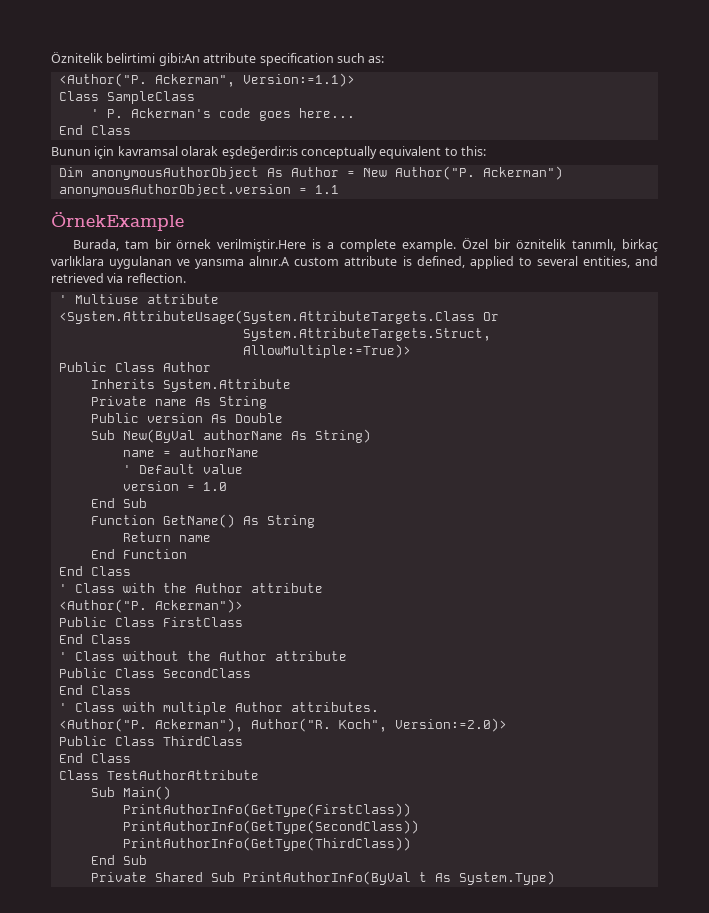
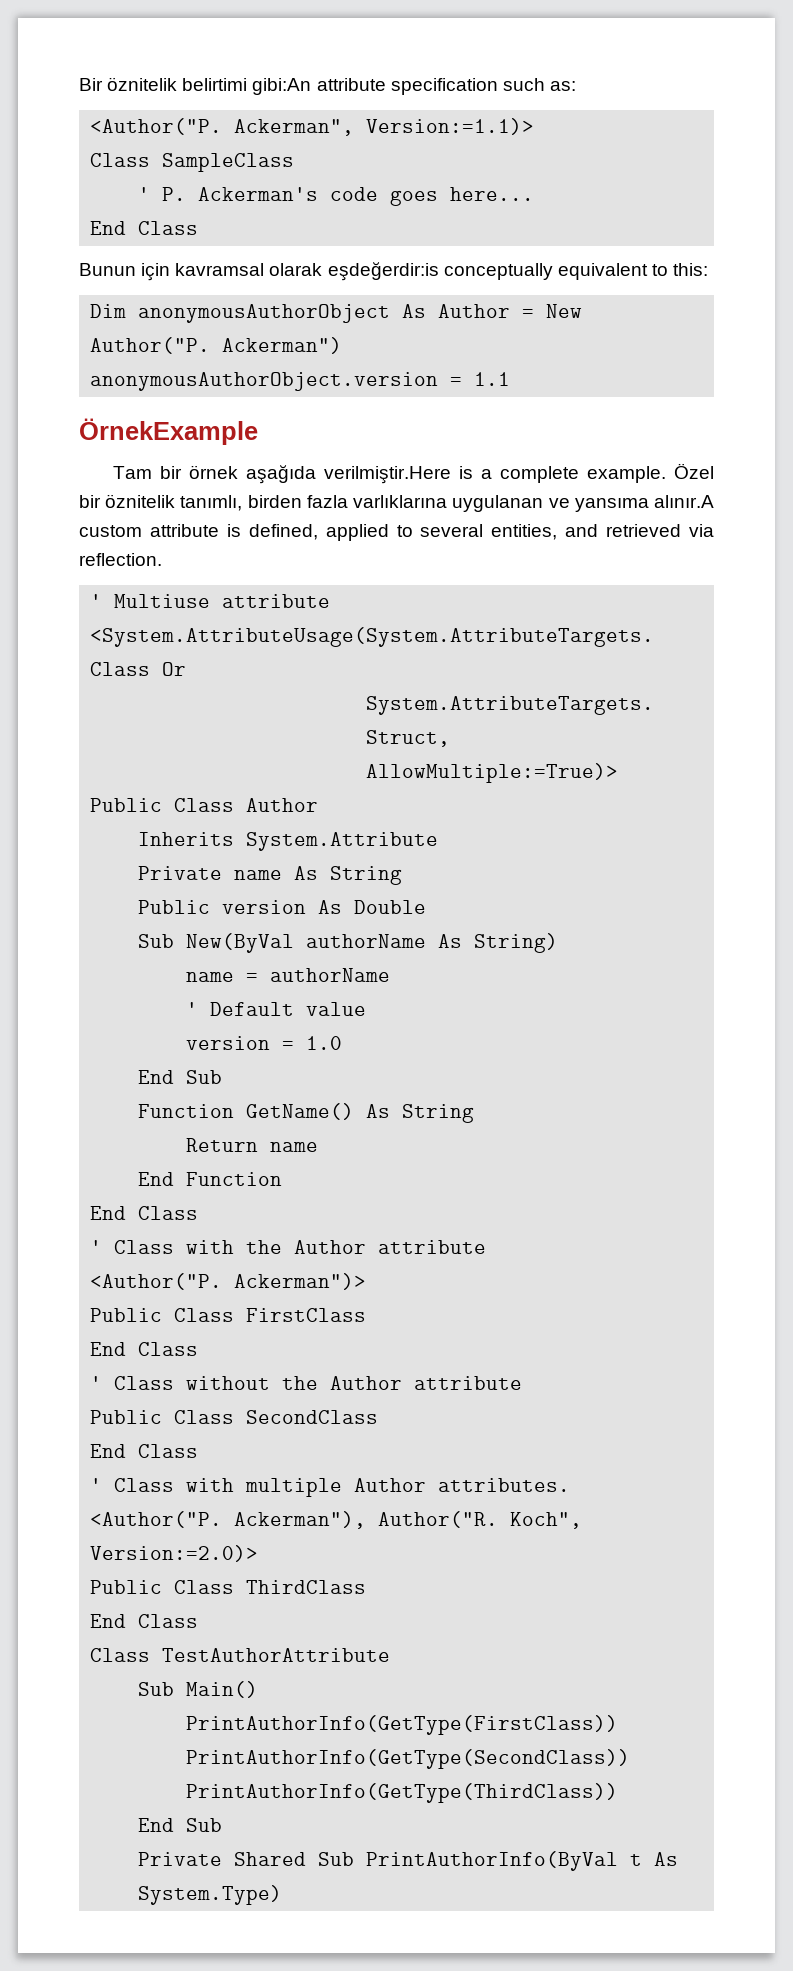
- Öznitelik belirtimi gibi:An attribute specification such as:
+ Bir öznitelik belirtimi gibi:An attribute specification such as:
- Burada, tam bir örnek verilmiştir.Here is a complete example.
+ Tam bir örnek aşağıda verilmiştir.Here is a complete example.
- Özel bir öznitelik tanımlı, birkaç varlıklara uygulanan ve yansıma alınır.A custom attribute is defined, applied to several entities, and retrieved via reflection.
+ Özel bir öznitelik tanımlı, birden fazla varlıklarına uygulanan ve yansıma alınır.A custom attribute is defined, applied to several entities, and retrieved via reflection.

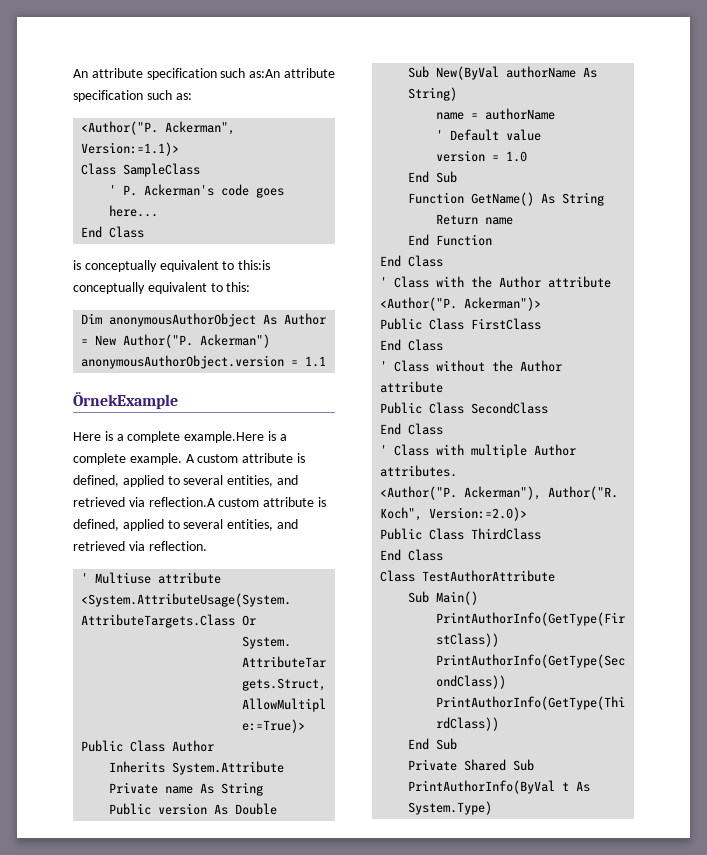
- Bir öznitelik belirtimi gibi:An attribute specification such as:
+ An attribute specification such as:An attribute specification such as:
- Bunun için kavramsal olarak eşdeğerdir:is conceptually equivalent to this:
+ is conceptually equivalent to this:is conceptually equivalent to this:
- Tam bir örnek aşağıda verilmiştir.Here is a complete example. Özel bir öznitelik tanımlı, birden fazla varlıklarına uygulanan ve yansıma alınır.A custom attribute is defined, applied to several entities, and retrieved via reflection.
+ Here is a complete example.Here is a complete example. A custom attribute is defined, applied to several entities, and retrieved via reflection.A custom attribute is defined, applied to several entities, and retrieved via reflection.

